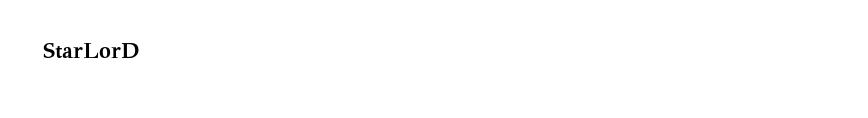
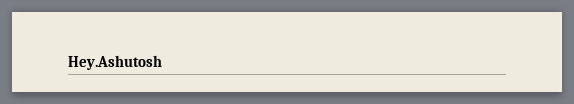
- StarLorD
+ Hey.Ashutosh

